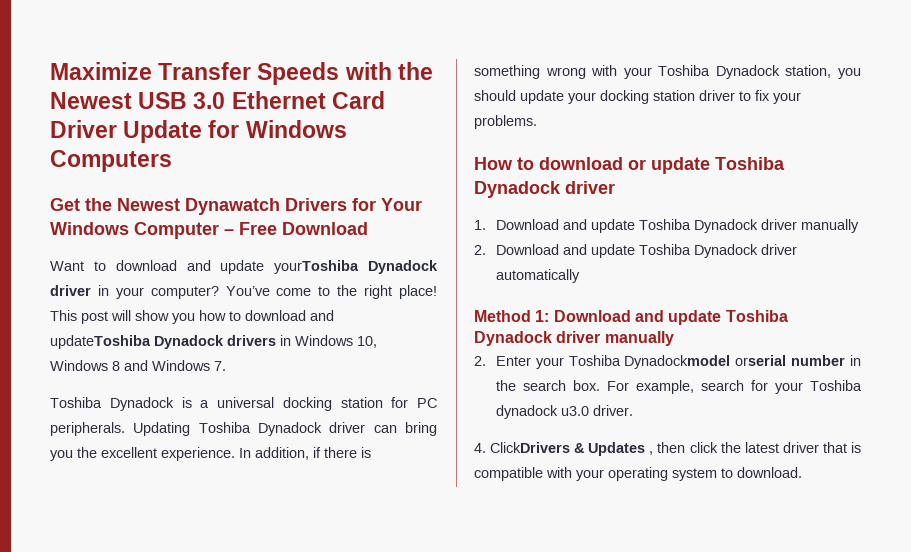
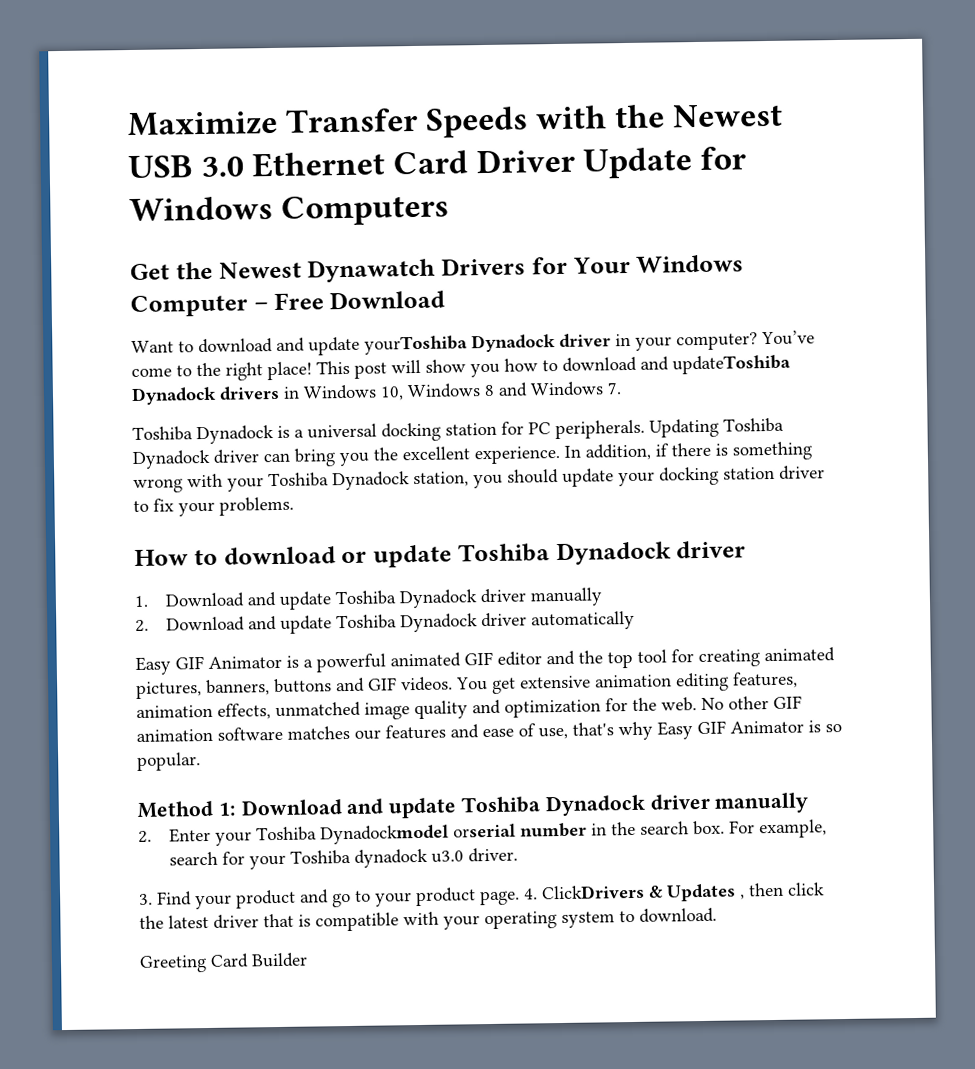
+ Easy GIF Animator is a powerful animated GIF editor and the top tool for creating animated pictures, banners, buttons and GIF videos. You get extensive animation editing features, animation effects, unmatched image quality and optimization for the web. No other GIF animation software matches our features and ease of use, that's why Easy GIF Animator is so popular.
+ 3. Find your product and go to your product page.
+ Greeting Card Builder

